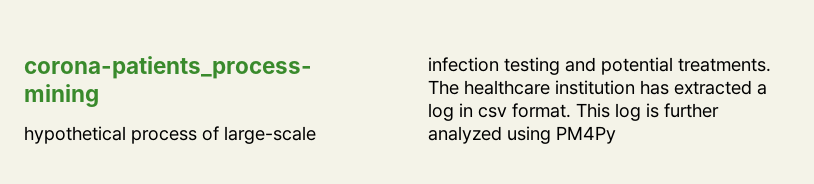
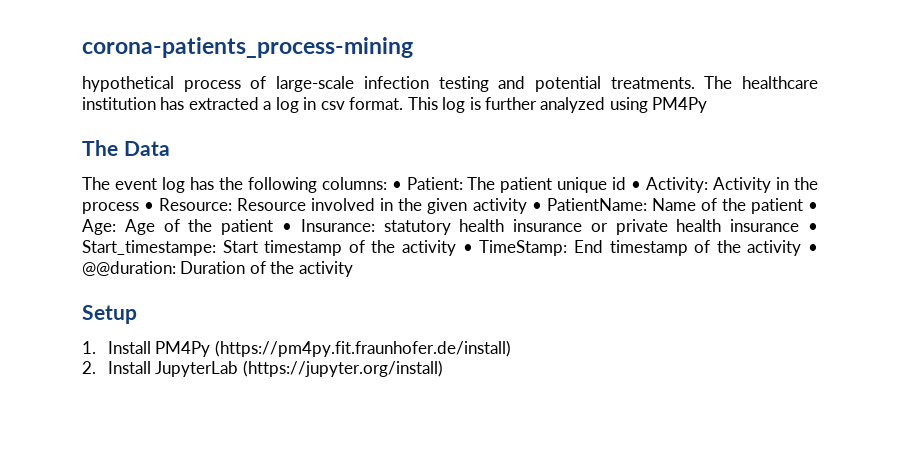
+ The Data
+ The event log has the following columns: • Patient: The patient unique id • Activity: Activity in the process • Resource: Resource involved in the given activity • PatientName: Name of the patient • Age: Age of the patient • Insurance: statutory health insurance or private health insurance • Start_timestampe: Start timestamp of the activity • TimeStamp: End timestamp of the activity • @@duration: Duration of the activity
+ Setup
+ 1. Install PM4Py (https://pm4py.fit.fraunhofer.de/install)
+ 2. Install JupyterLab (https://jupyter.org/install)

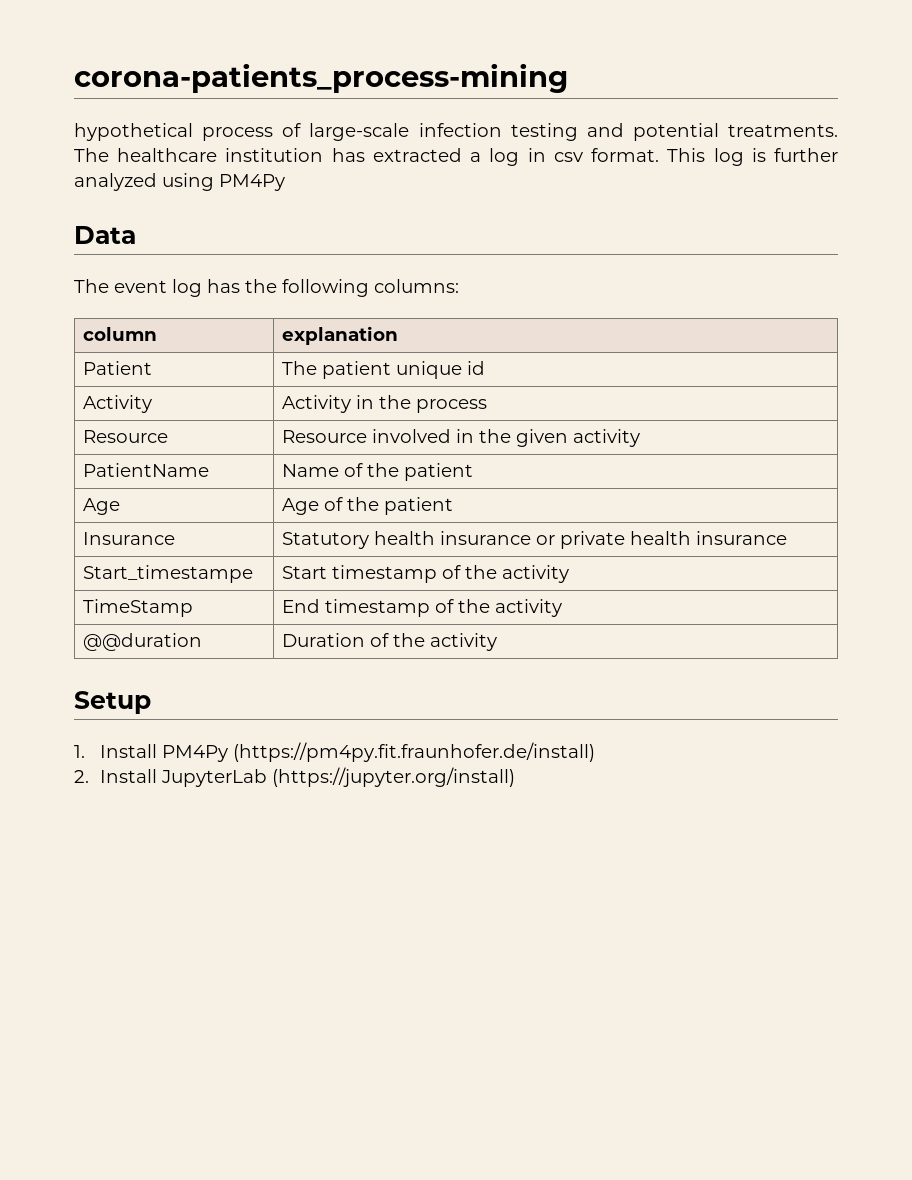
- The Data
+ Data
- The event log has the following columns: • Patient: The patient unique id • Activity: Activity in the process • Resource: Resource involved in the given activity • PatientName: Name of the patient • Age: Age of the patient • Insurance: statutory health insurance or private health insurance • Start_timestampe: Start timestamp of the activity • TimeStamp: End timestamp of the activity • @@duration: Duration of the activity
+ The event log has the following columns:
+ column | explanation
+ Patient | The patient unique id
+ Activity | Activity in the process
+ Resource | Resource involved in the given activity
+ PatientName | Name of the patient
+ Age | Age of the patient
+ Insurance | Statutory health insurance or private health insurance
+ Start_timestampe | Start timestamp of the activity
+ TimeStamp | End timestamp of the activity
+ @@duration | Duration of the activity

